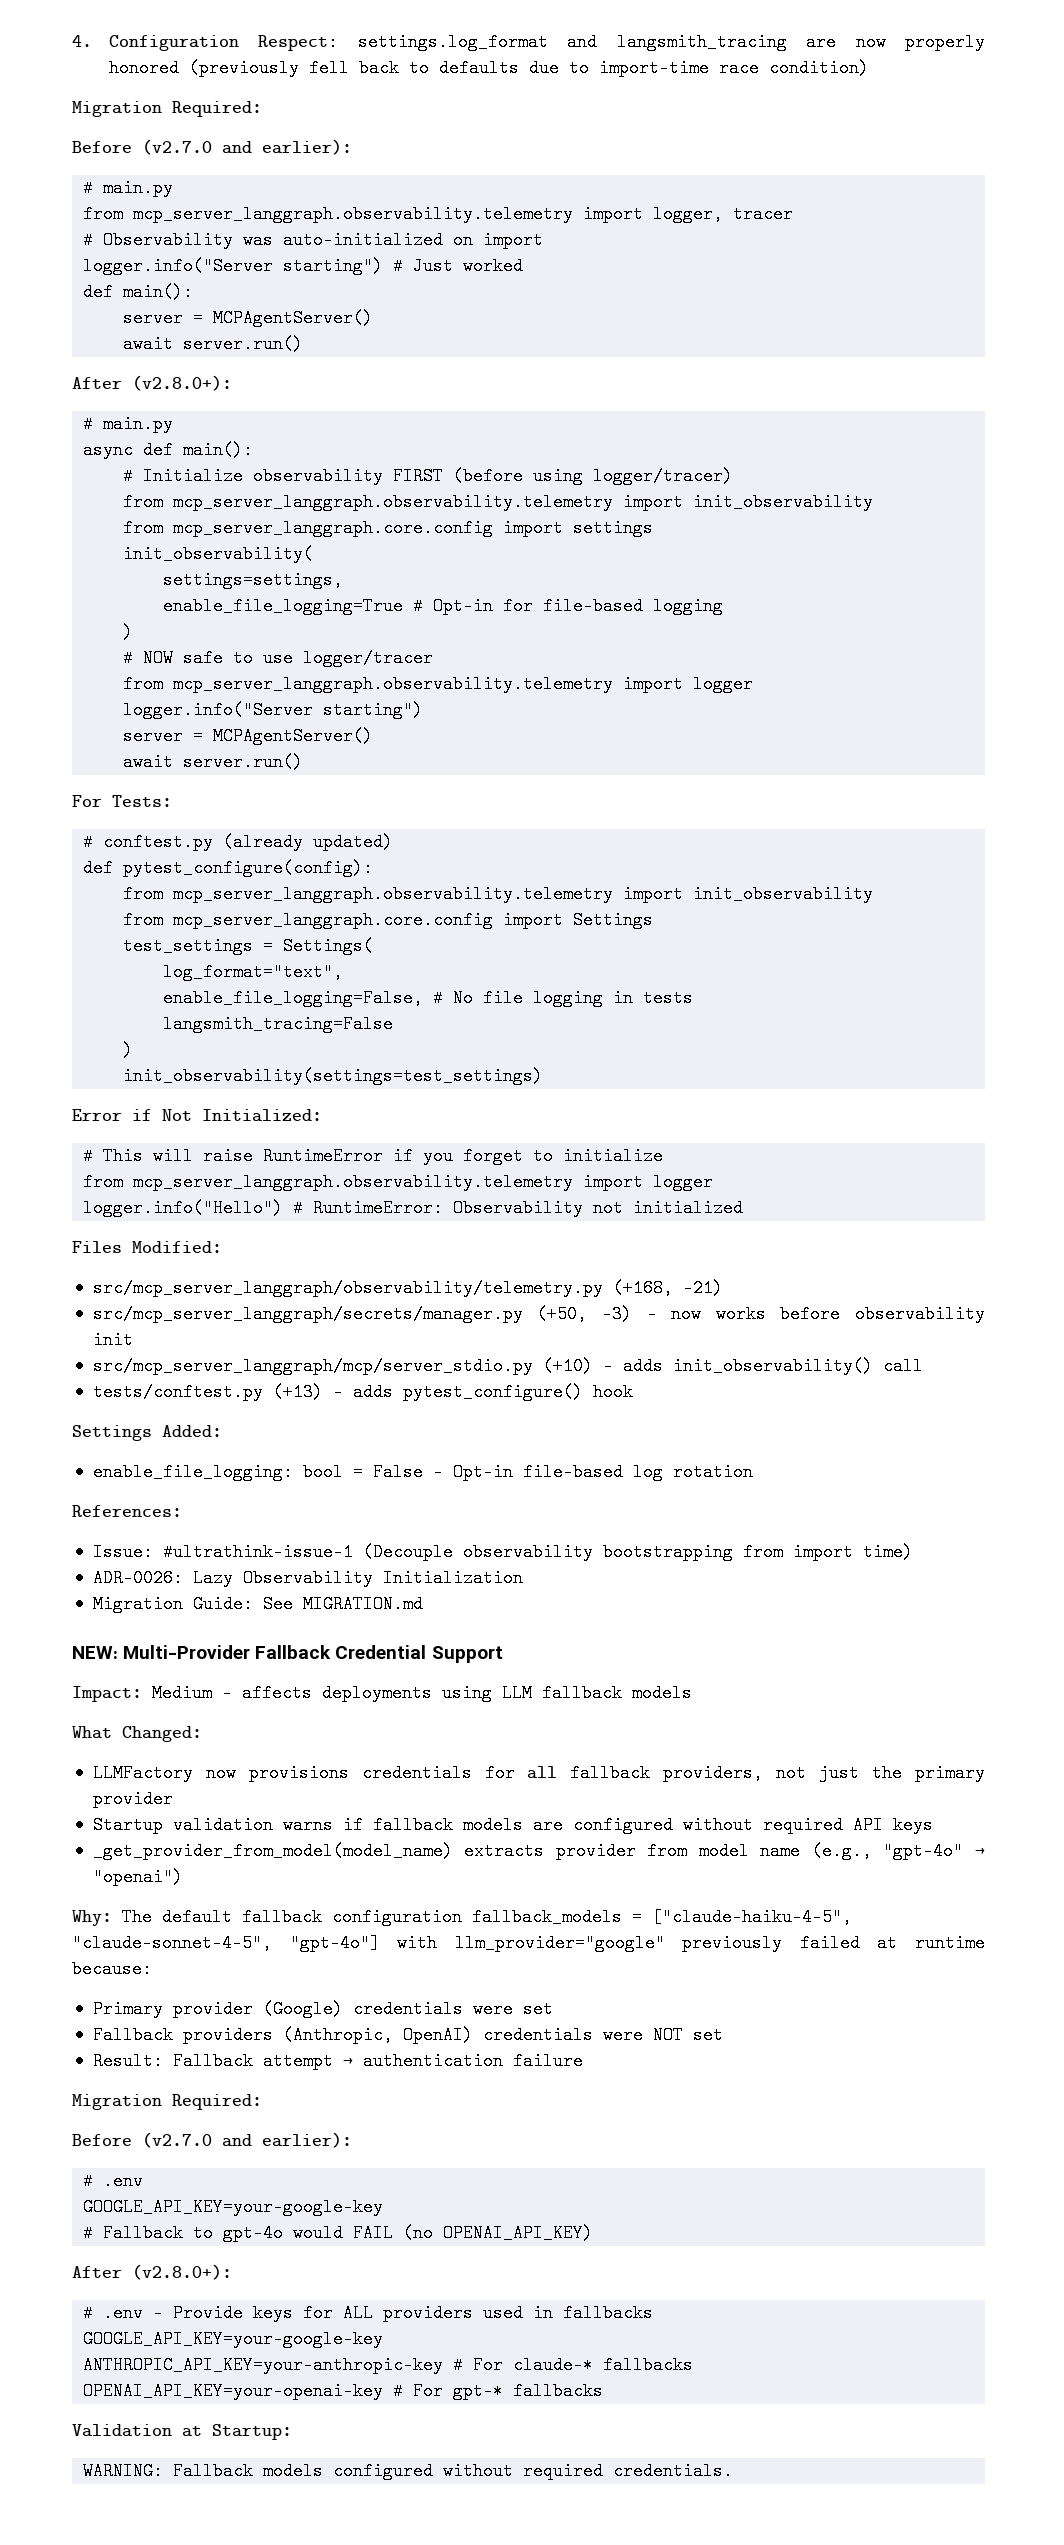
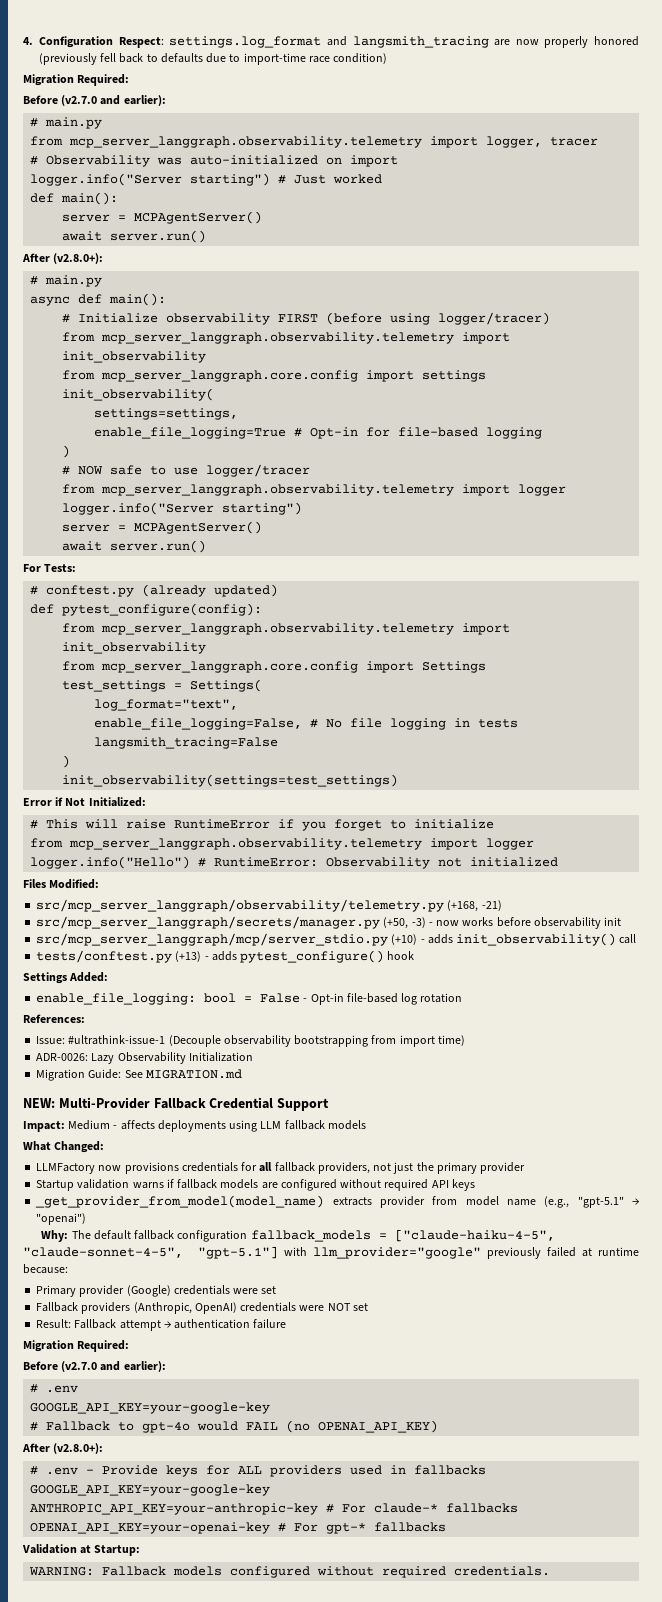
- _get_provider_from_model(model_name) extracts provider from model name (e.g., "gpt-4o" → "openai")
+ _get_provider_from_model(model_name) extracts provider from model name (e.g., "gpt-5.1" → "openai")
- Why: The default fallback configuration fallback_models = ["claude-haiku-4-5", "claude-sonnet-4-5", "gpt-4o"] with llm_provider="google" previously failed at runtime because:
+ Why: The default fallback configuration fallback_models = ["claude-haiku-4-5", "claude-sonnet-4-5", "gpt-5.1"] with llm_provider="google" previously failed at runtime because:

